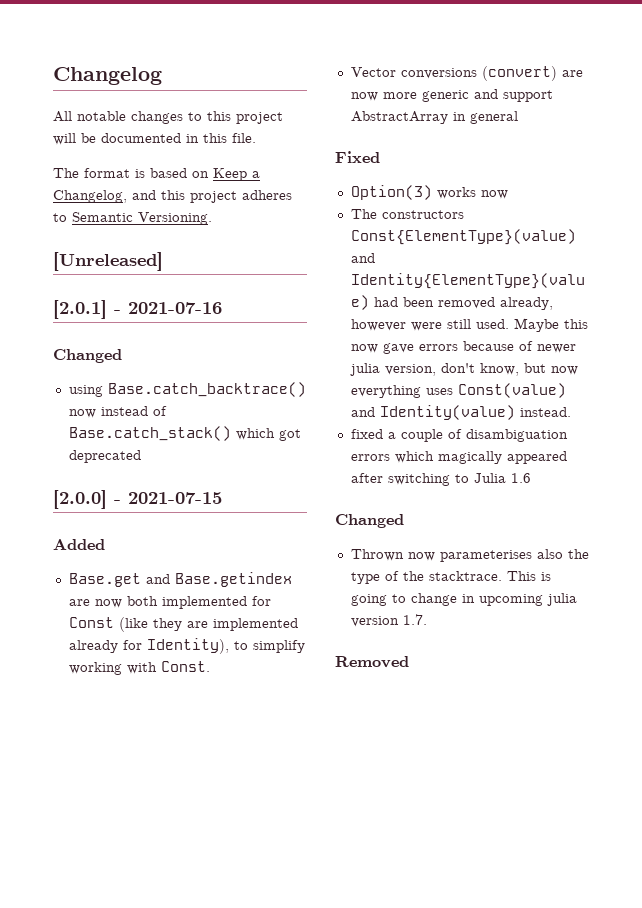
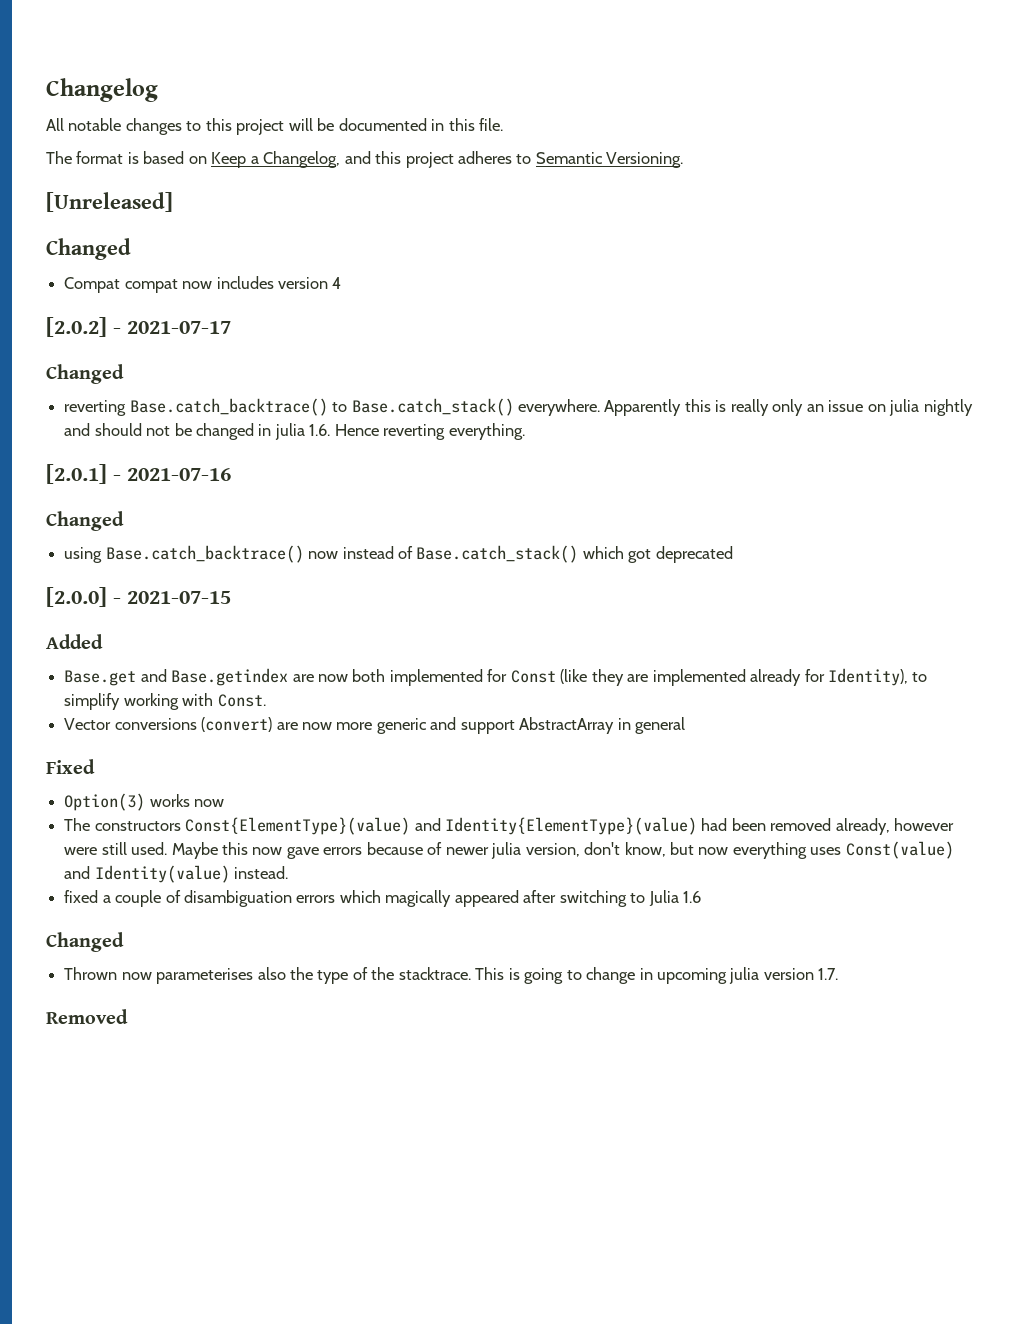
  [Unreleased]
+ Changed
+ Compat compat now includes version 4
+ [2.0.2] - 2021-07-17
+ Changed
+ reverting Base.catch_backtrace() to Base.catch_stack() everywhere. Apparently this is really only an issue on julia nightly and should not be changed in julia 1.6. Hence reverting everything.

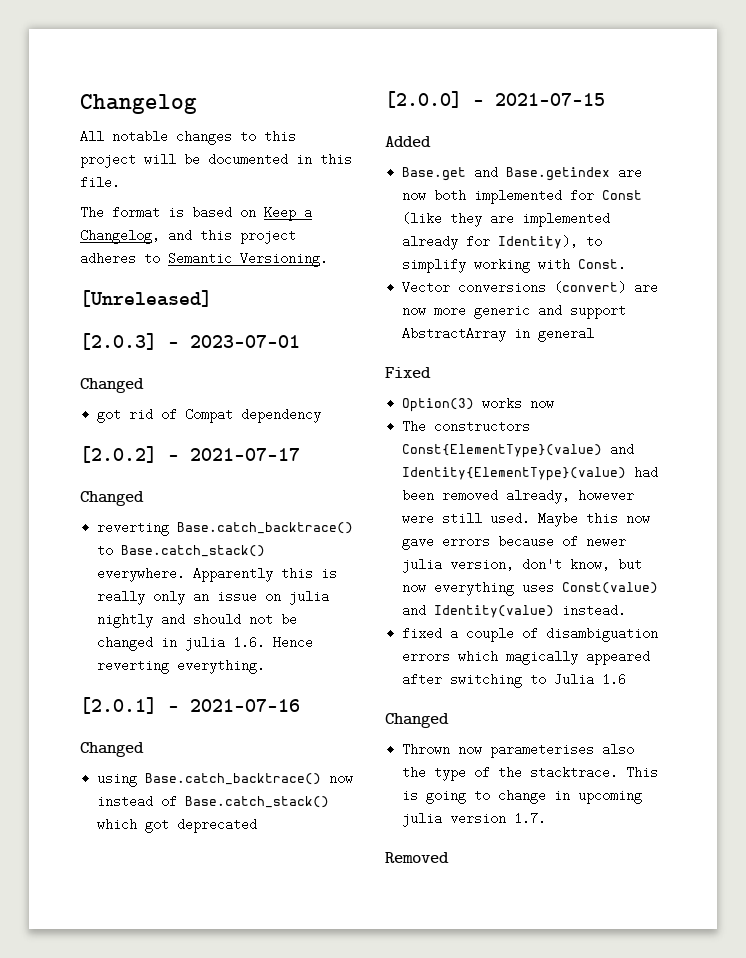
  [Unreleased]
+ [2.0.3] - 2023-07-01
  Changed
- Compat compat now includes version 4
+ got rid of Compat dependency

